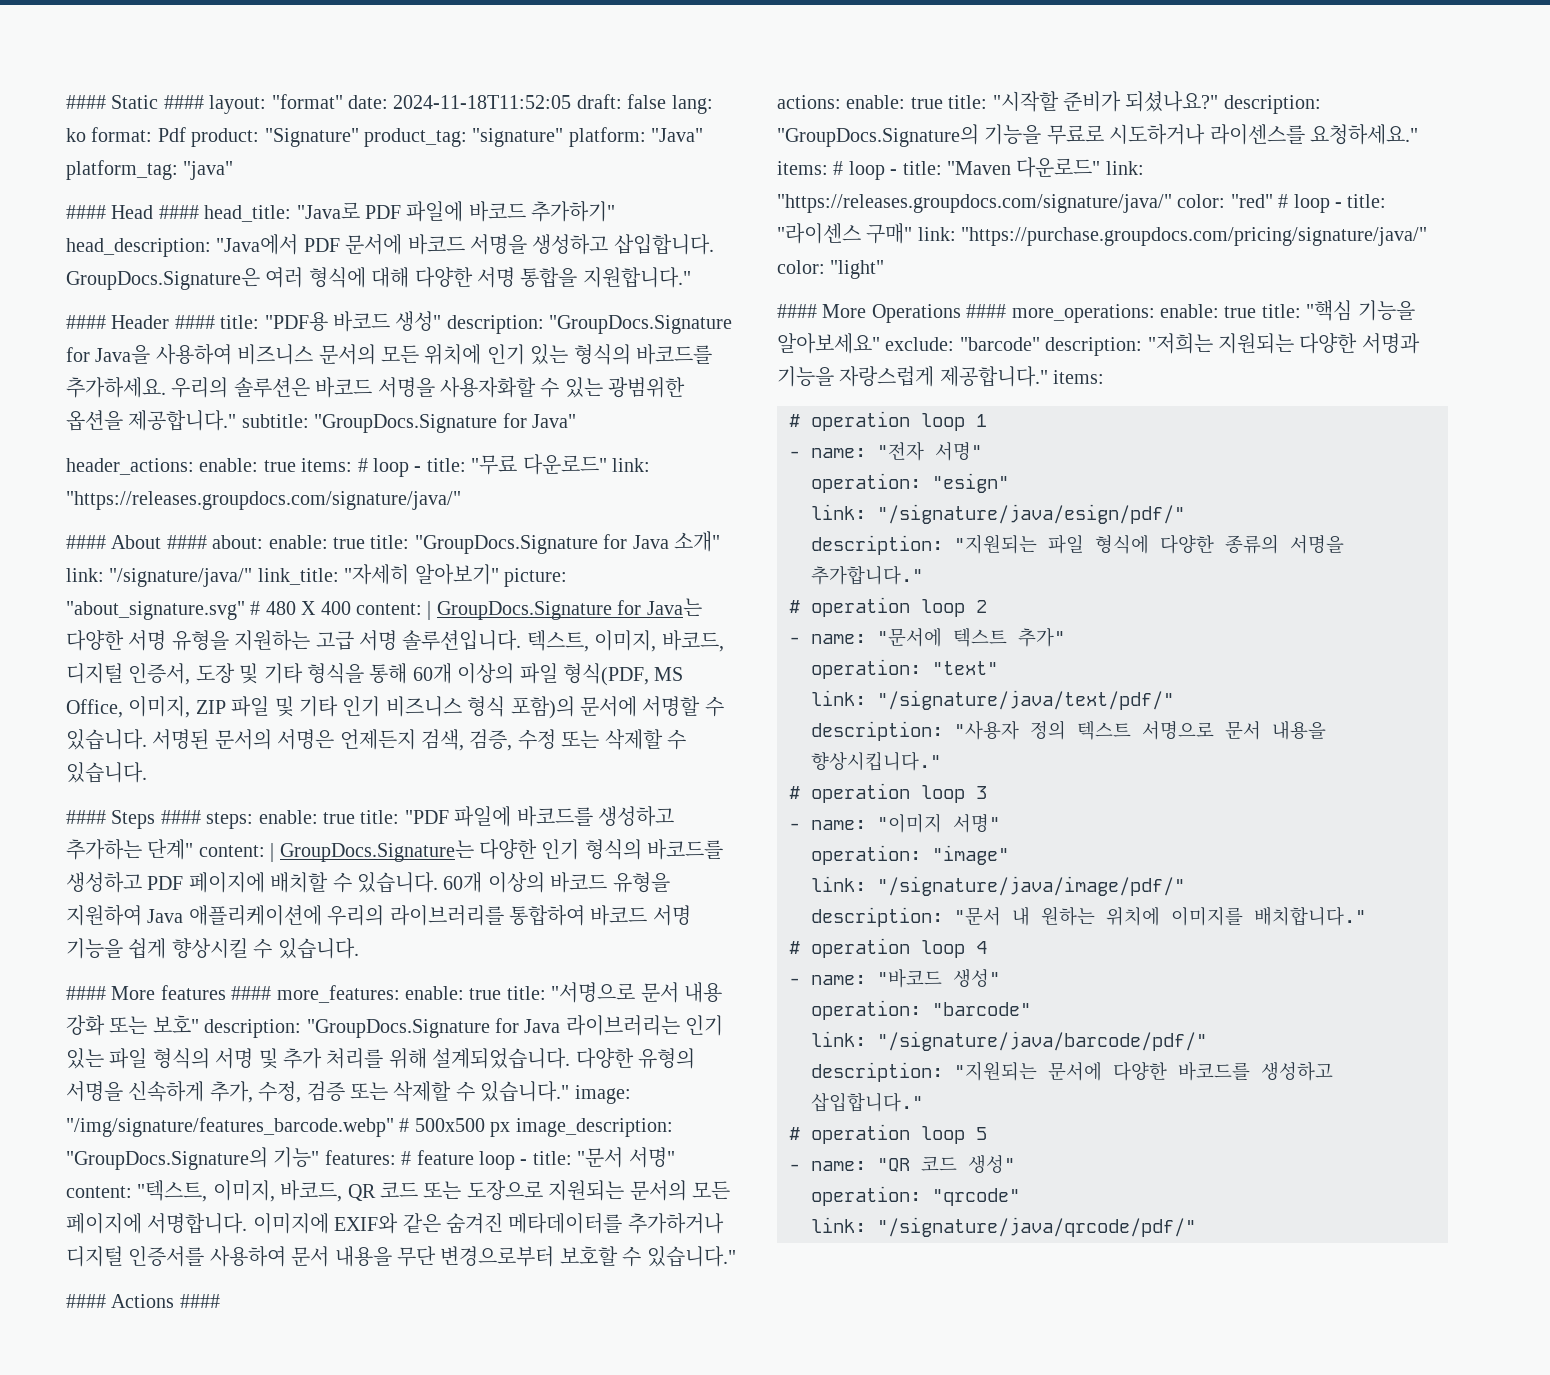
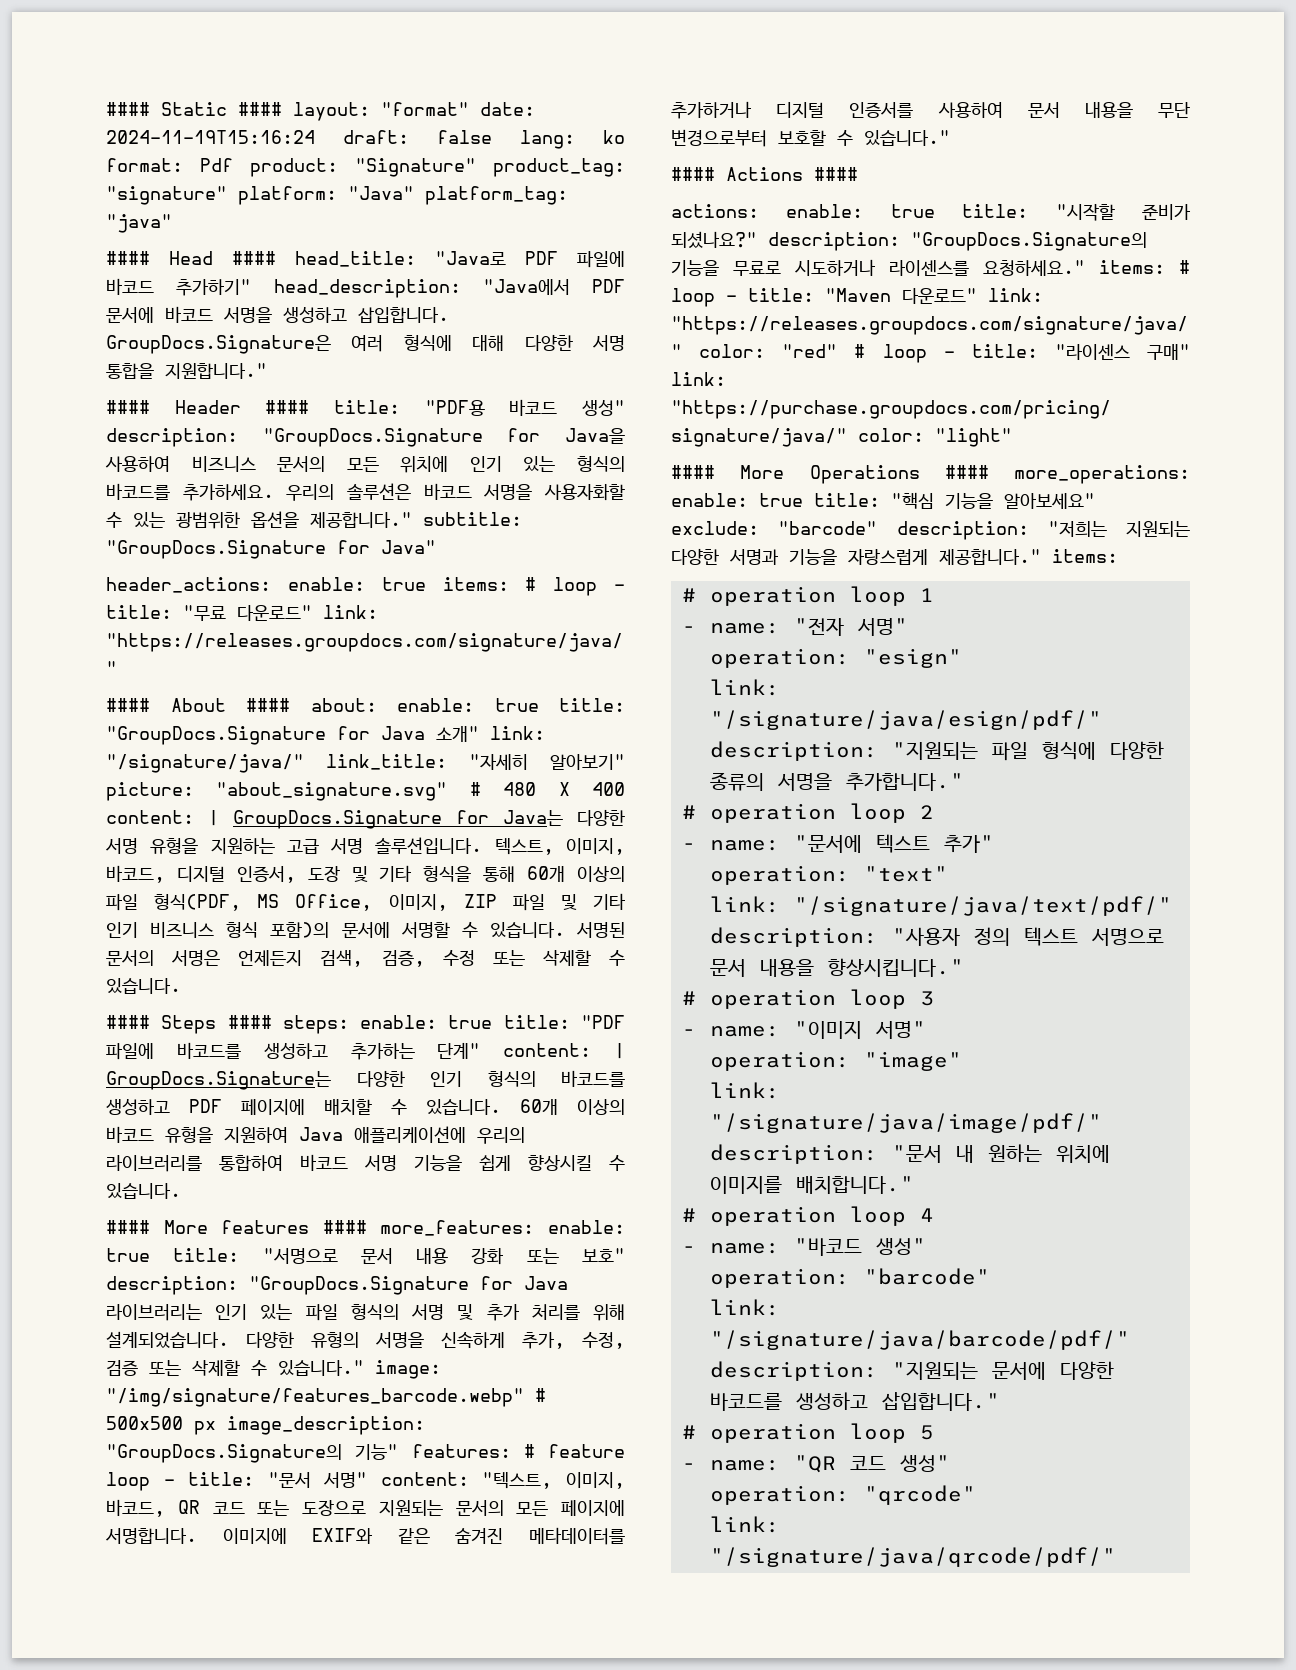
- #### Static #### layout: "format" date: 2024-11-18T11:52:05 draft: false lang: ko format: Pdf product: "Signature" product_tag: "signature" platform: "Java" platform_tag: "java"
+ #### Static #### layout: "format" date: 2024-11-19T15:16:24 draft: false lang: ko format: Pdf product: "Signature" product_tag: "signature" platform: "Java" platform_tag: "java"

